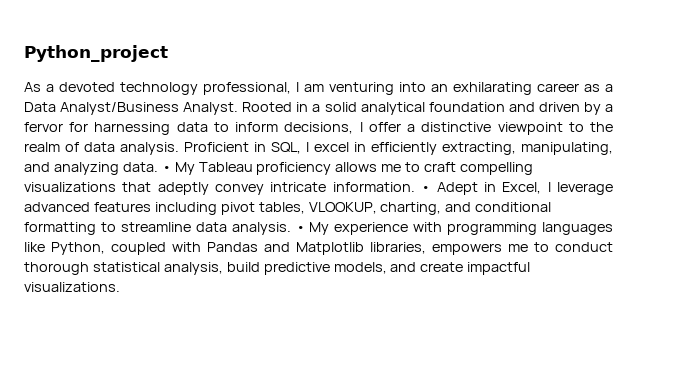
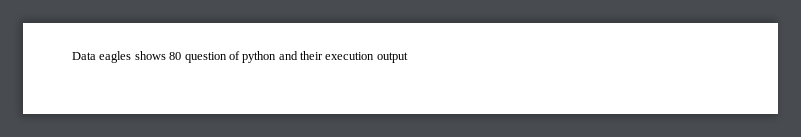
- Python_project
- As a devoted technology professional, I am venturing into an exhilarating career as a Data Analyst/Business Analyst. Rooted in a solid analytical foundation and driven by a fervor for harnessing data to inform decisions, I offer a distinctive viewpoint to the realm of data analysis. Proficient in SQL, I excel in efficiently extracting, manipulating, and analyzing data. • My Tableau proficiency allows me to craft compelling visualizations that adeptly convey intricate information. • Adept in Excel, I leverage advanced features including pivot tables, VLOOKUP, charting, and conditional formatting to streamline data analysis. • My experience with programming languages like Python, coupled with Pandas and Matplotlib libraries, empowers me to conduct thorough statistical analysis, build predictive models, and create impactful visualizations.
+ Data eagles shows 80 question of python and their execution output

